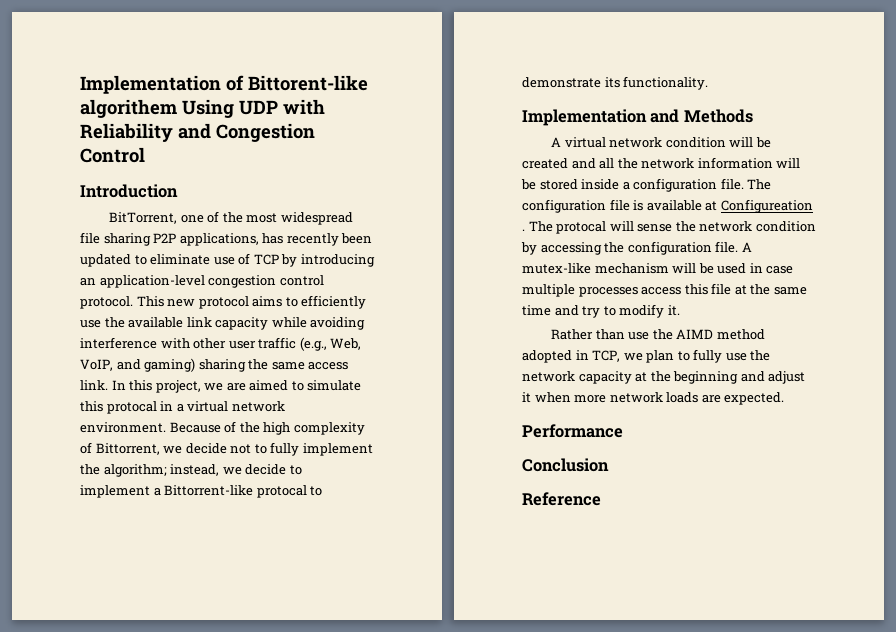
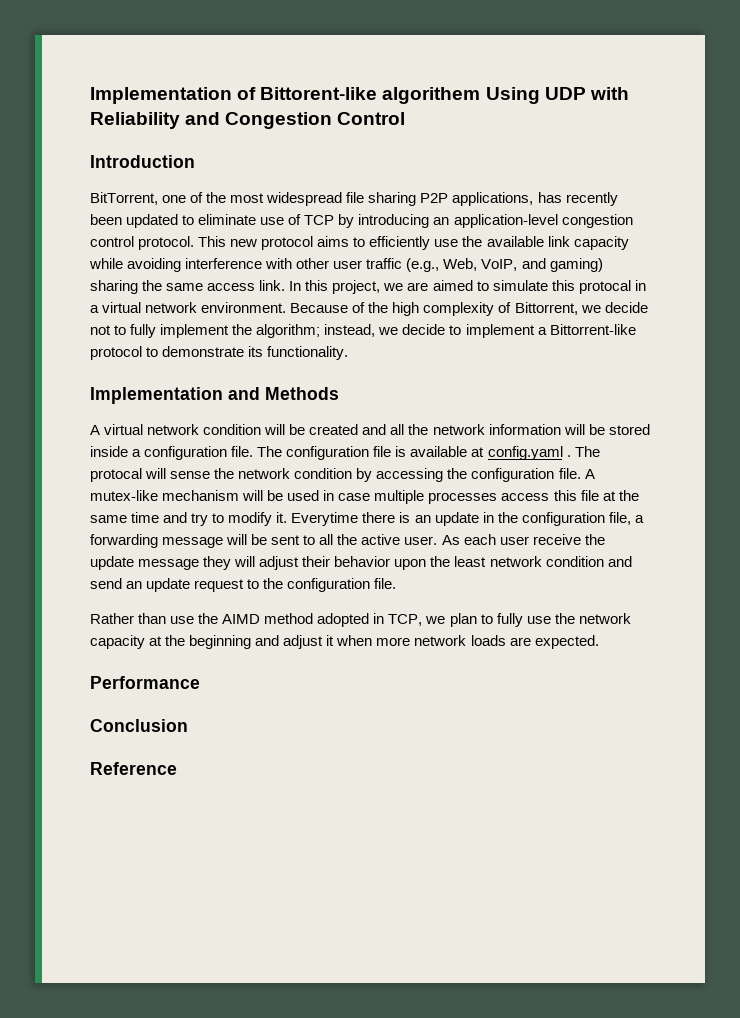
- Because of the high complexity of Bittorrent, we decide not to fully implement the algorithm; instead, we decide to implement a Bittorrent-like protocal to demonstrate its functionality.
+ Because of the high complexity of Bittorrent, we decide not to fully implement the algorithm; instead, we decide to implement a Bittorrent-like protocol to demonstrate its functionality.
- The configuration file is available at Configureation .
+ The configuration file is available at config.yaml .
+ Everytime there is an update in the configuration file, a forwarding message will be sent to all the active user. As each user receive the update message they will adjust their behavior upon the least network condition and send an update request to the configuration file.

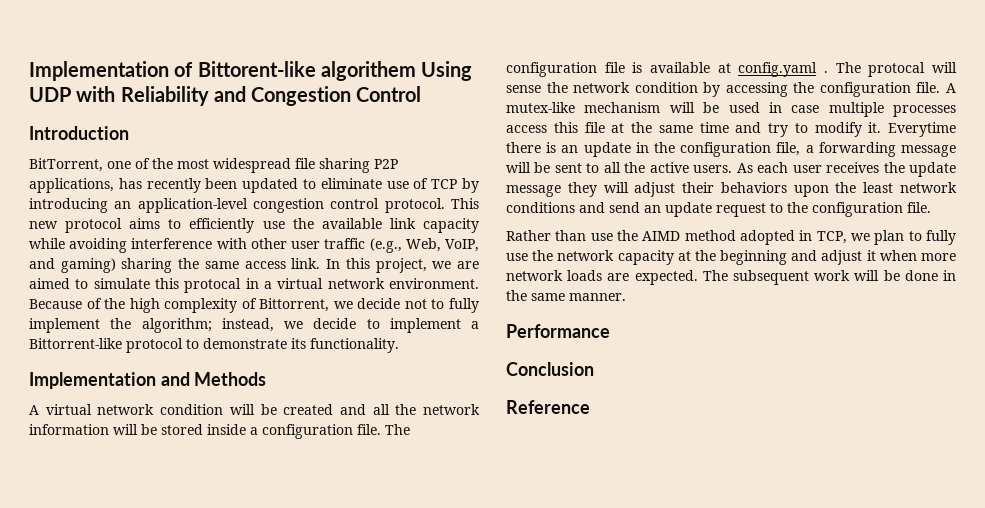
- Everytime there is an update in the configuration file, a forwarding message will be sent to all the active user.
+ Everytime there is an update in the configuration file, a forwarding message will be sent to all the active users.
- As each user receive the update message they will adjust their behavior upon the least network condition and send an update request to the configuration file.
+ As each user receives the update message they will adjust their behaviors upon the least network conditions and send an update request to the configuration file.
+ The subsequent work will be done in the same manner.

